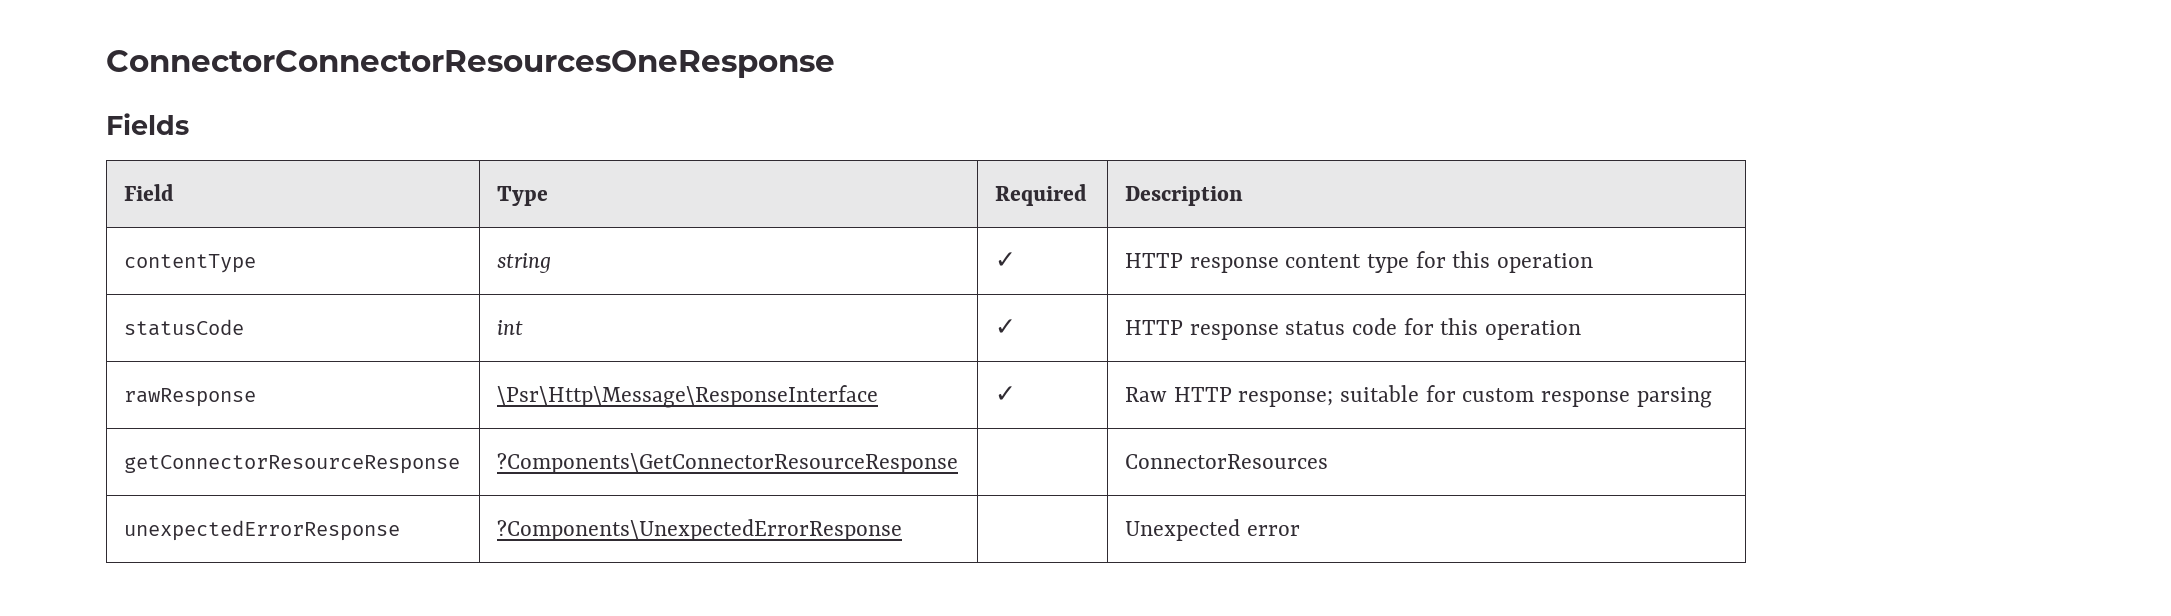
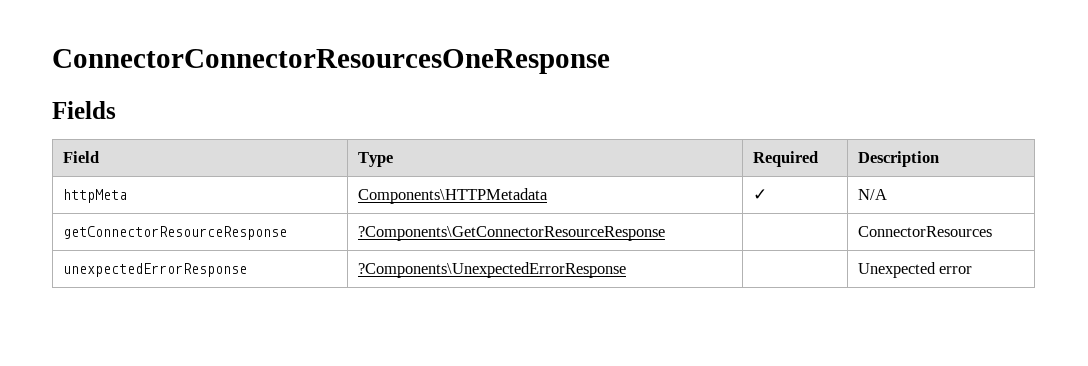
- contentType | string | ✓ | HTTP response content type for this operation
- statusCode | int | ✓ | HTTP response status code for this operation
- rawResponse | \Psr\Http\Message\ResponseInterface | ✓ | Raw HTTP response; suitable for custom response parsing
+ httpMeta | Components\HTTPMetadata | ✓ | N/A

